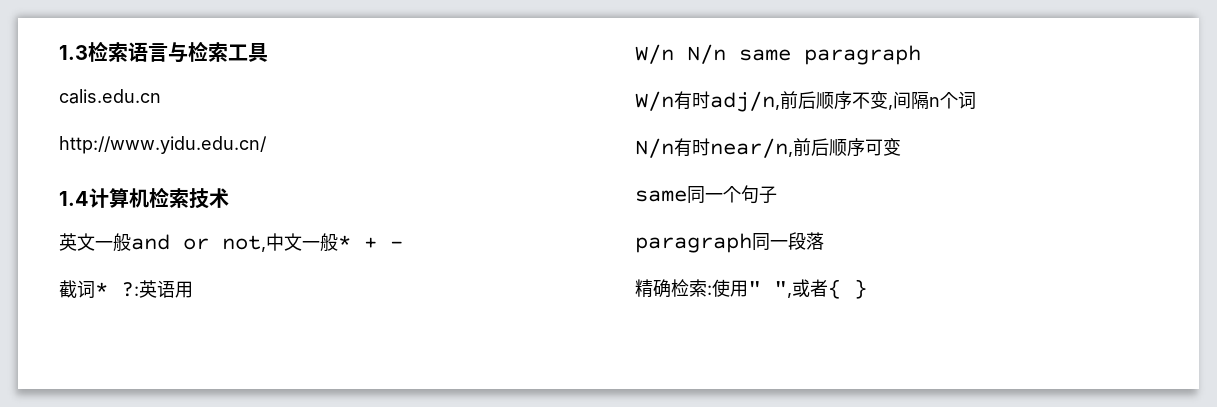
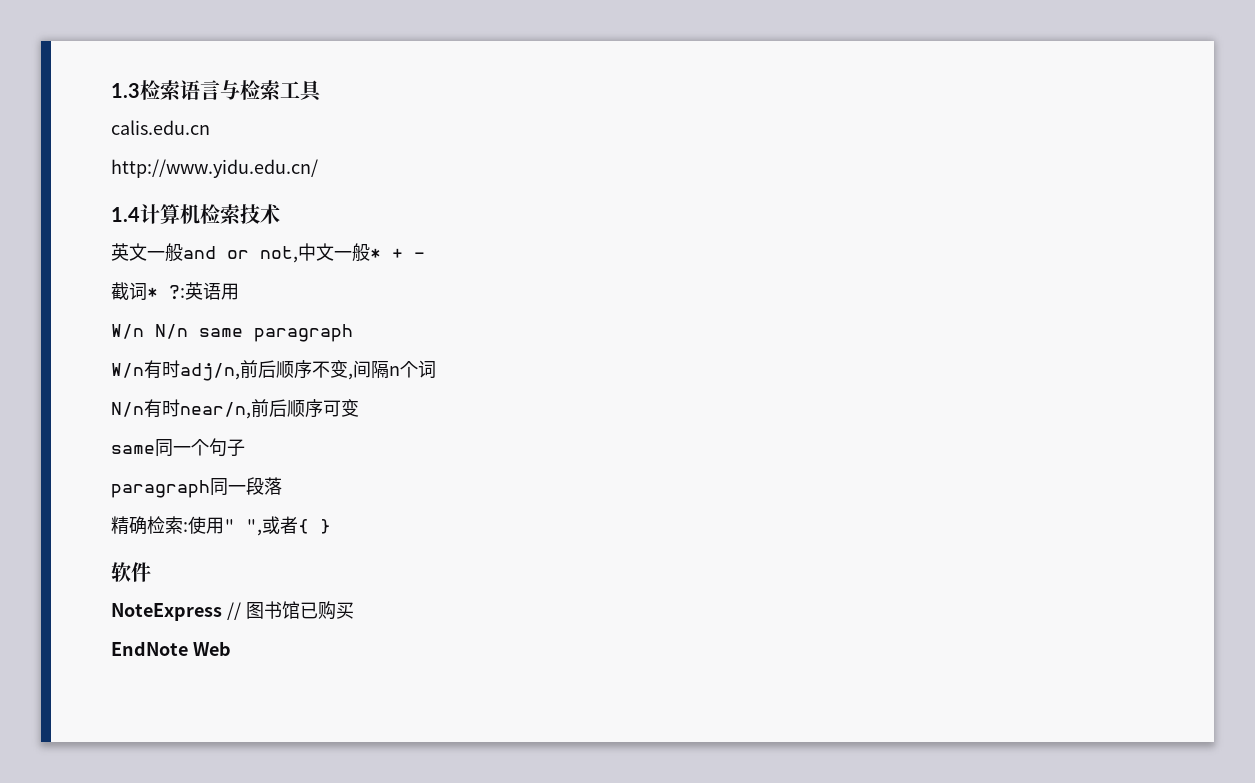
+ 软件
+ NoteExpress // 图书馆已购买
+ EndNote Web

